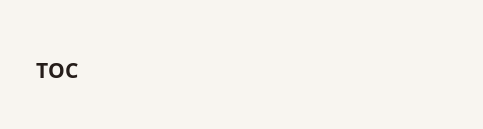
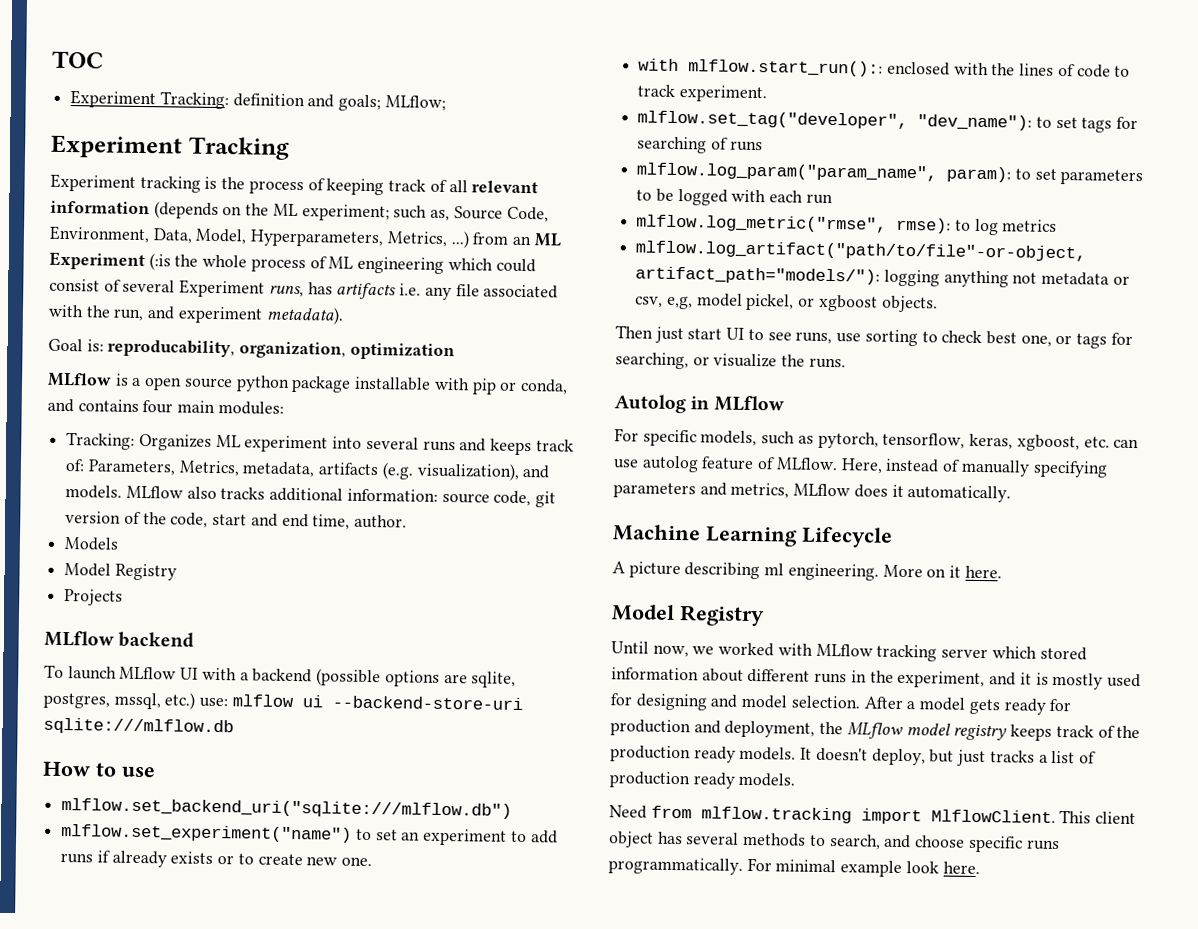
+ Experiment Tracking: definition and goals; MLflow;
+ Experiment Tracking
+ Experiment tracking is the process of keeping track of all relevant information (depends on the ML experiment; such as, Source Code, Environment, Data, Model, Hyperparameters, Metrics, ...) from an ML Experiment (:is the whole process of ML engineering which could consist of several Experiment runs, has artifacts i.e. any file associated with the run, and experiment metadata).
+ Goal is: reproducability, organization, optimization
+ MLflow is a open source python package installable with pip or conda, and contains four main modules:
+ Tracking: Organizes ML experiment into several runs and keeps track of: Parameters, Metrics, metadata, artifacts (e.g. visualization), and models. MLflow also tracks additional information: source code, git version of the code, start and end time, author.
+ Models
+ Model Registry
+ Projects
+ MLflow backend
+ To launch MLflow UI with a backend (possible options are sqlite, postgres, mssql, etc.) use: mlflow ui --backend-store-uri sqlite:///mlflow.db
+ How to use
+ mlflow.set_backend_uri("sqlite:///mlflow.db")
+ mlflow.set_experiment("name") to set an experiment to add runs if already exists or to create new one.
+ with mlflow.start_run():: enclosed with the lines of code to track experiment.
+ mlflow.set_tag("developer", "dev_name"): to set tags for searching of runs
+ mlflow.log_param("param_name", param): to set parameters to be logged with each run
+ mlflow.log_metric("rmse", rmse): to log metrics
+ mlflow.log_artifact("path/to/file"-or-object, artifact_path="models/"): logging anything not metadata or csv, e,g, model pickel, or xgboost objects.
+ Then just start UI to see runs, use sorting to check best one, or tags for searching, or visualize the runs.
+ Autolog in MLflow
+ For specific models, such as pytorch, tensorflow, keras, xgboost, etc. can use autolog feature of MLflow. Here, instead of manually specifying parameters and metrics, MLflow does it automatically.
+ Machine Learning Lifecycle
+ A picture describing ml engineering. More on it here.
+ Model Registry
+ Until now, we worked with MLflow tracking server which stored information about different runs in the experiment, and it is mostly used for designing and model selection. After a model gets ready for production and deployment, the MLflow model registry keeps track of the production ready models. It doesn't deploy, but just tracks a list of production ready models.
+ Need from mlflow.tracking import MlflowClient. This client object has several methods to search, and choose specific runs programmatically. For minimal example look here.

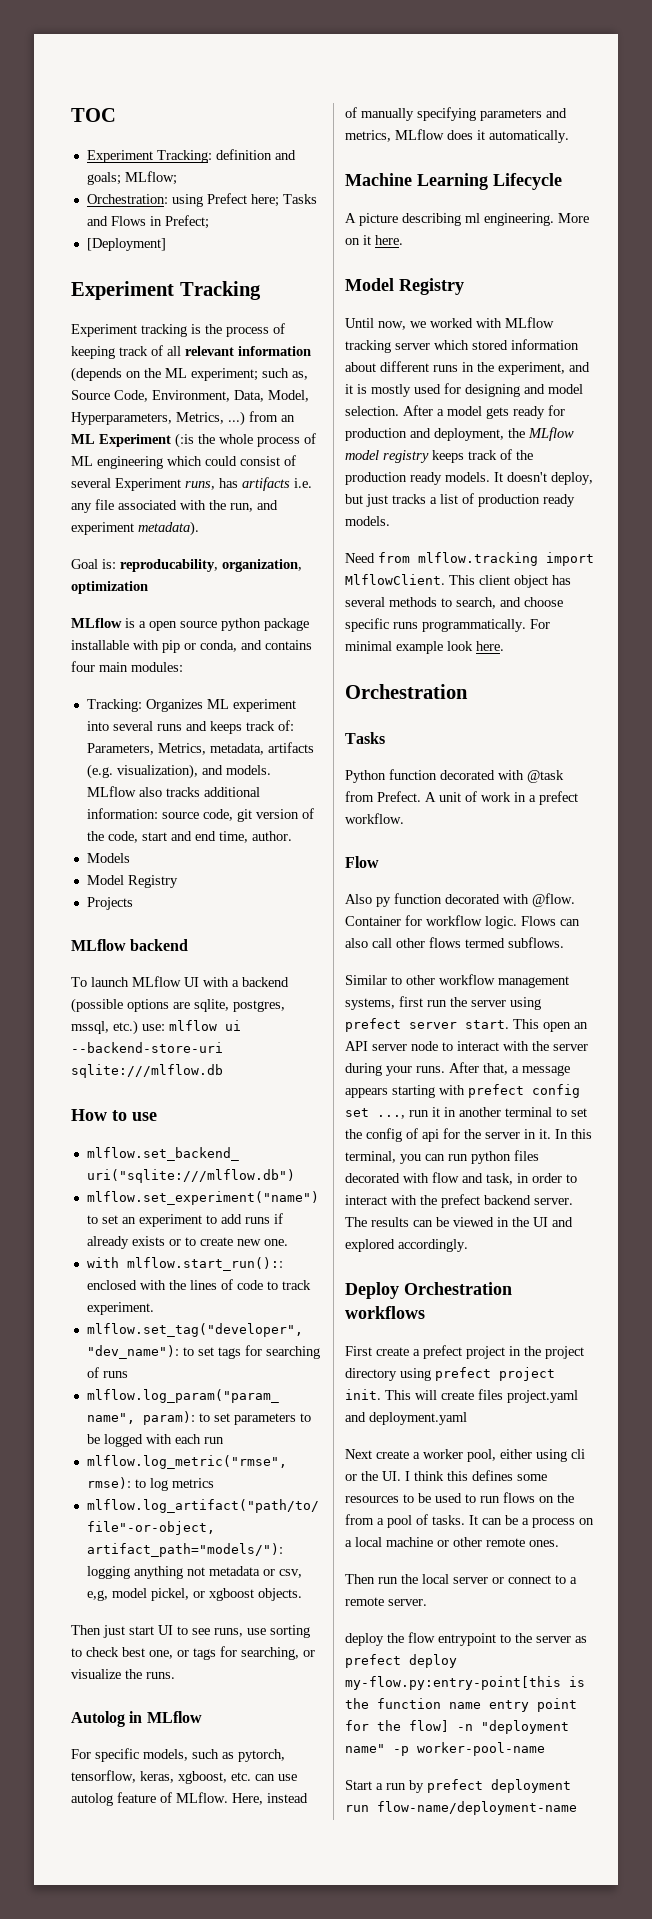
+ Orchestration: using Prefect here; Tasks and Flows in Prefect;
+ [Deployment]
  For minimal example look here.
+ Orchestration
+ Tasks
+ Python function decorated with @task from Prefect. A unit of work in a prefect workflow.
+ Flow
+ Also py function decorated with @flow. Container for workflow logic. Flows can also call other flows termed subflows.
+ Similar to other workflow management systems, first run the server using prefect server start. This open an API server node to interact with the server during your runs. After that, a message appears starting with prefect config set ..., run it in another terminal to set the config of api for the server in it. In this terminal, you can run python files decorated with flow and task, in order to interact with the prefect backend server. The results can be viewed in the UI and explored accordingly.
+ Deploy Orchestration workflows
+ First create a prefect project in the project directory using prefect project init. This will create files project.yaml and deployment.yaml
+ Next create a worker pool, either using cli or the UI. I think this defines some resources to be used to run flows on the from a pool of tasks. It can be a process on a local machine or other remote ones.
+ Then run the local server or connect to a remote server.
+ deploy the flow entrypoint to the server as prefect deploy my-flow.py:entry-point[this is the function name entry point for the flow] -n "deployment name" -p worker-pool-name
+ Start a run by prefect deployment run flow-name/deployment-name

